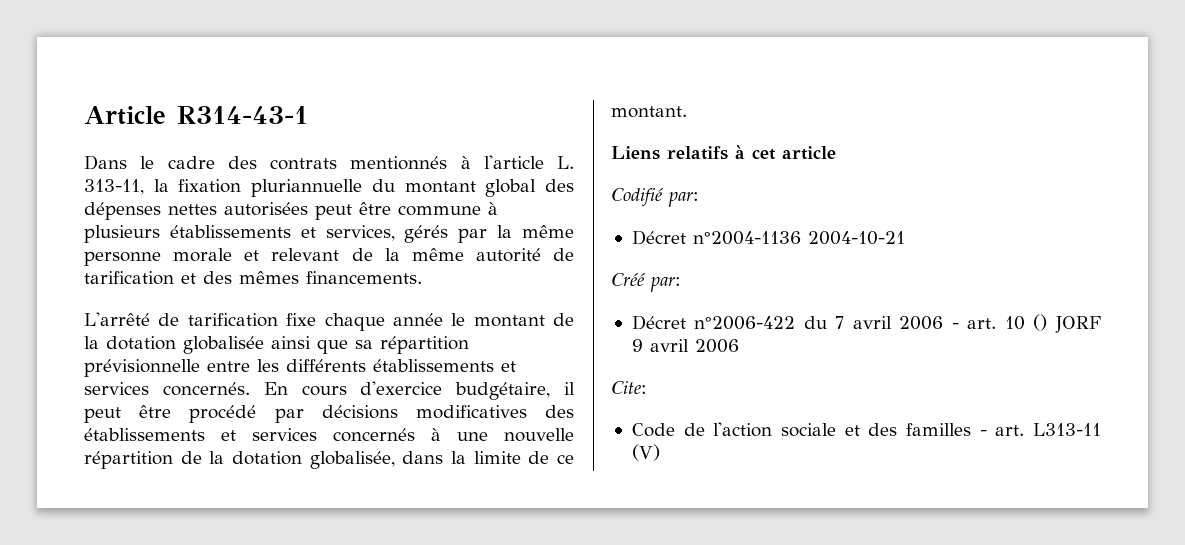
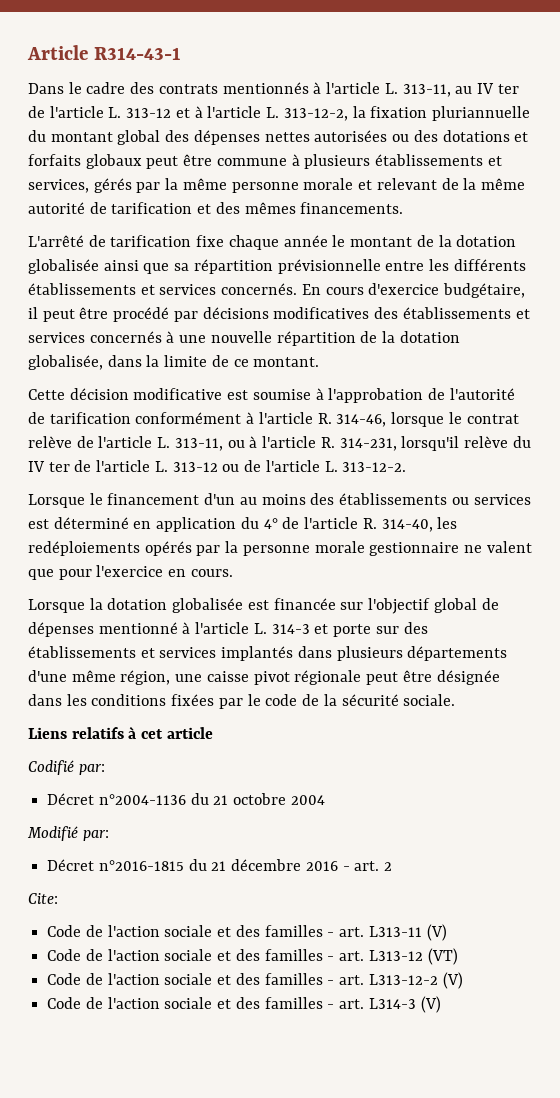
- Dans le cadre des contrats mentionnés à l'article L. 313-11, la fixation pluriannuelle du montant global des dépenses nettes autorisées peut être commune à plusieurs établissements et services, gérés par la même personne morale et relevant de la même autorité de tarification et des mêmes financements.
+ Dans le cadre des contrats mentionnés à l'article L. 313-11, au IV ter de l'article L. 313-12 et à l'article L. 313-12-2, la fixation pluriannuelle du montant global des dépenses nettes autorisées ou des dotations et forfaits globaux peut être commune à plusieurs établissements et services, gérés par la même personne morale et relevant de la même autorité de tarification et des mêmes financements.
+ Cette décision modificative est soumise à l'approbation de l'autorité de tarification conformément à l'article R. 314-46, lorsque le contrat relève de l'article L. 313-11, ou à l'article R. 314-231, lorsqu'il relève du IV ter de l'article L. 313-12 ou de l'article L. 313-12-2.
+ Lorsque le financement d'un au moins des établissements ou services est déterminé en application du 4° de l'article R. 314-40, les redéploiements opérés par la personne morale gestionnaire ne valent que pour l'exercice en cours.
+ Lorsque la dotation globalisée est financée sur l'objectif global de dépenses mentionné à l'article L. 314-3 et porte sur des établissements et services implantés dans plusieurs départements d'une même région, une caisse pivot régionale peut être désignée dans les conditions fixées par le code de la sécurité sociale.
- Décret n°2004-1136 2004-10-21
- Créé par:
- Décret n°2006-422 du 7 avril 2006 - art. 10 () JORF 9 avril 2006
+ Décret n°2004-1136 du 21 octobre 2004
+ Modifié par:
+ Décret n°2016-1815 du 21 décembre 2016 - art. 2
+ Code de l'action sociale et des familles - art. L313-12 (VT)
+ Code de l'action sociale et des familles - art. L313-12-2 (V)
+ Code de l'action sociale et des familles - art. L314-3 (V)

